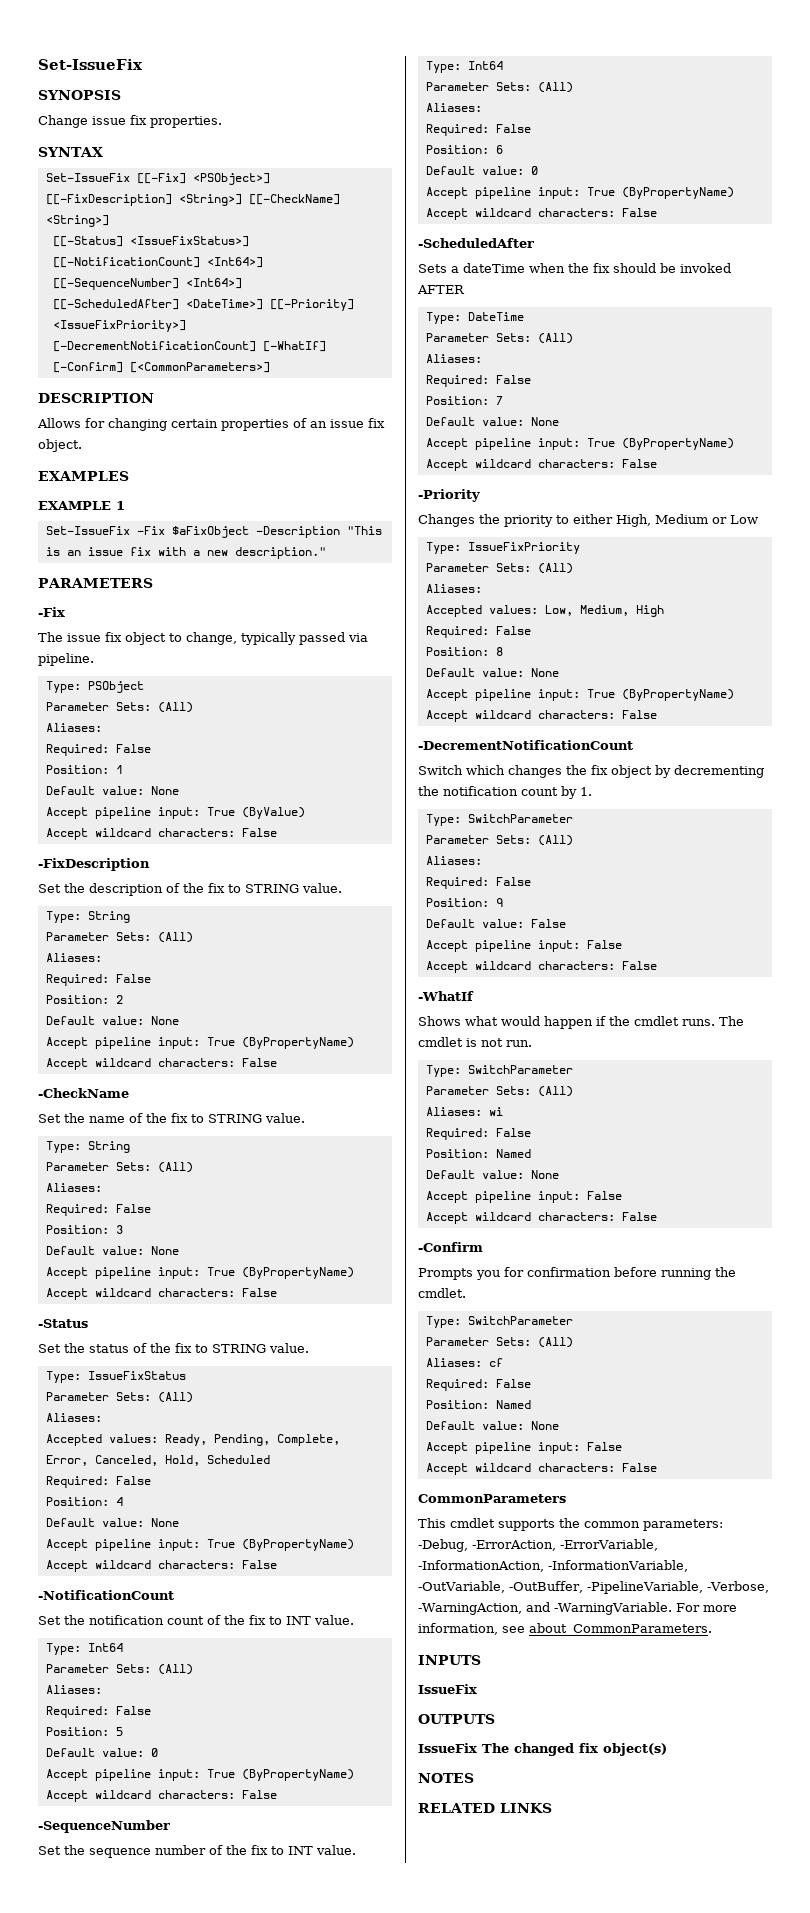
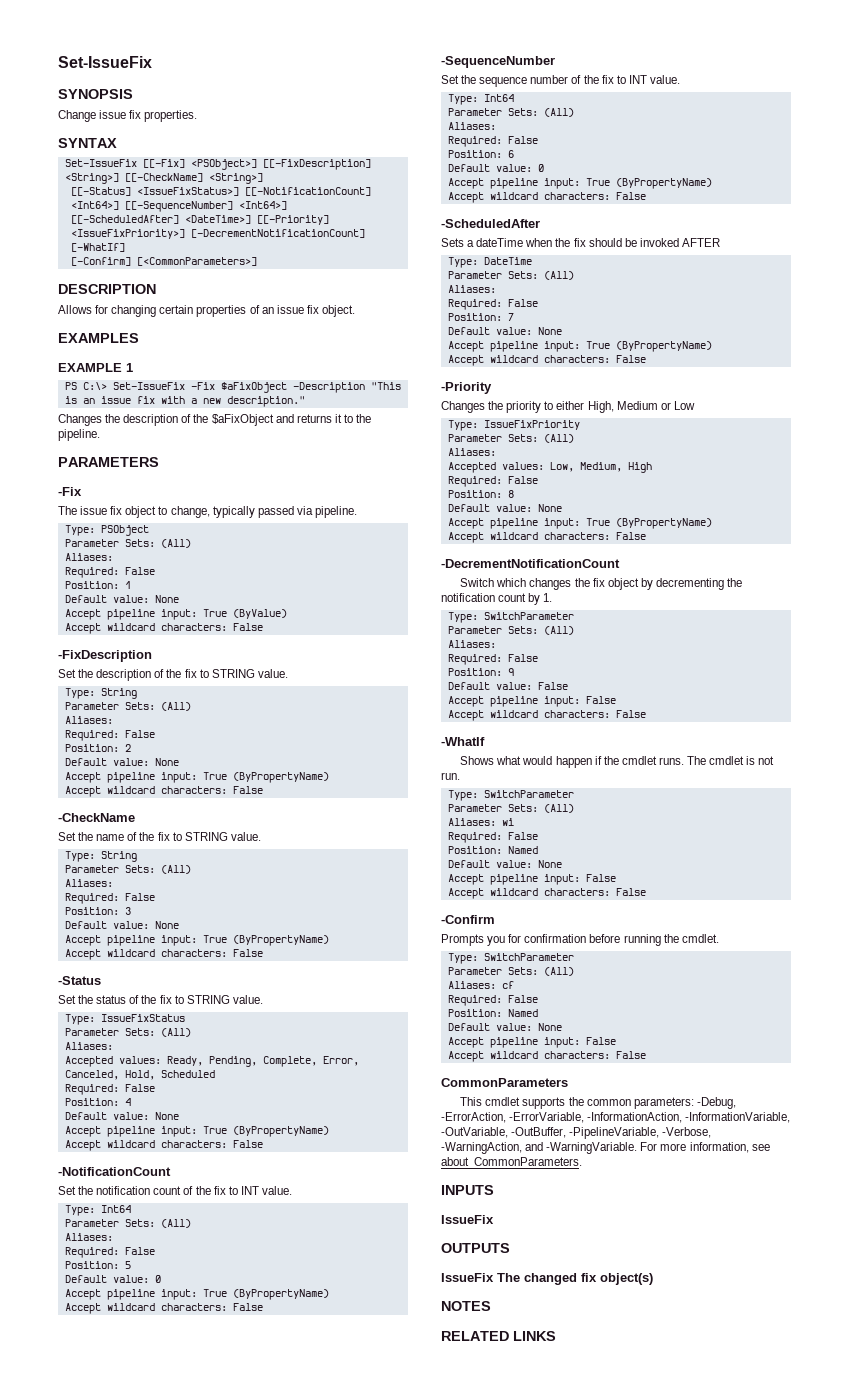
- Set-IssueFix -Fix $aFixObject -Description "This is an issue fix with a new description."
+ PS C:\> Set-IssueFix -Fix $aFixObject -Description "This is an issue fix with a new description."
+ Changes the description of the $aFixObject and returns it to the pipeline.

